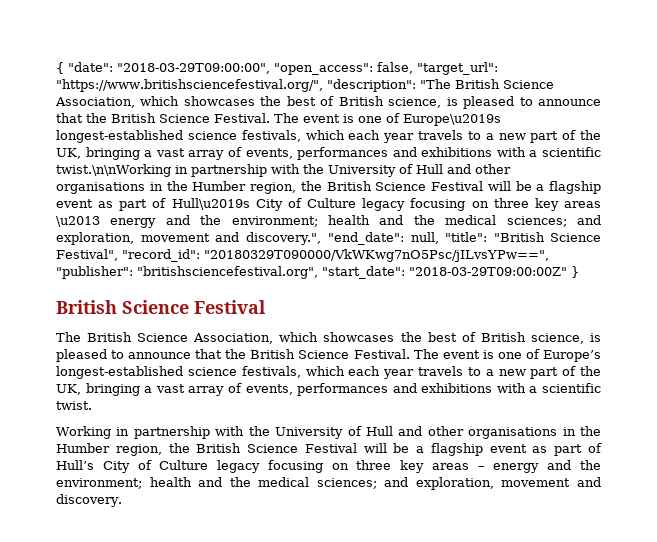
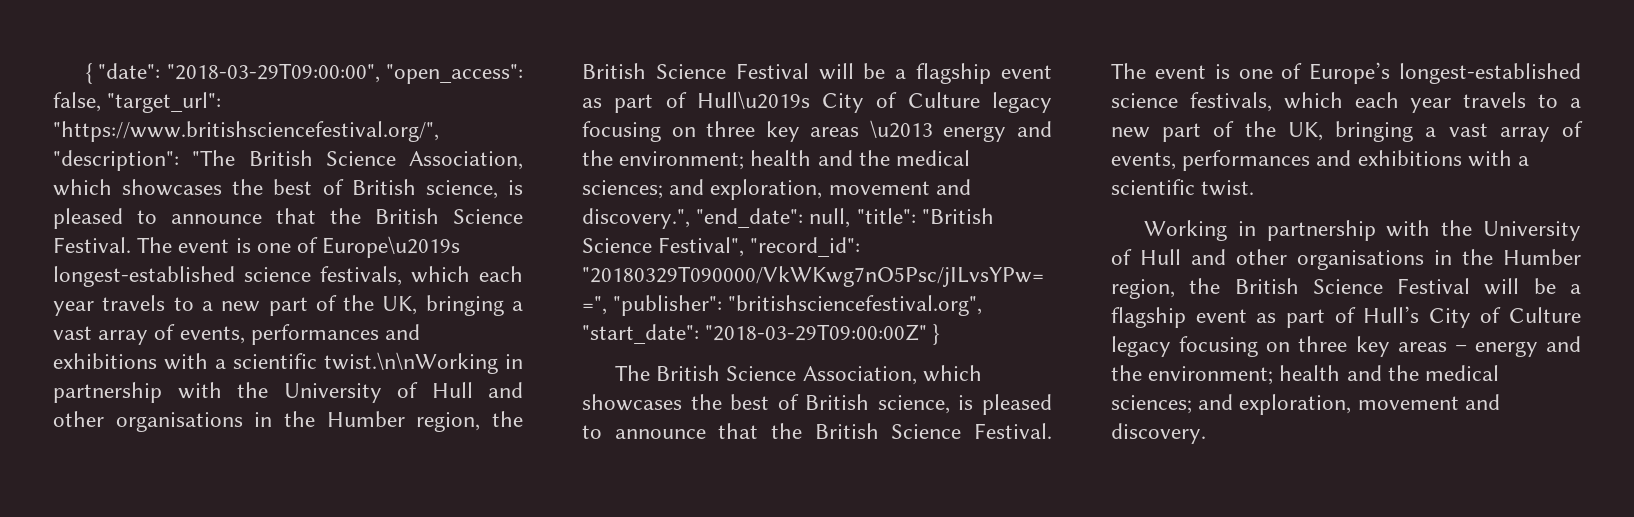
  "2018-03-29T09:00:00Z" }
- British Science Festival

